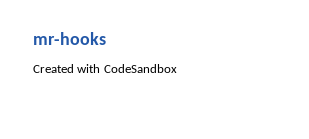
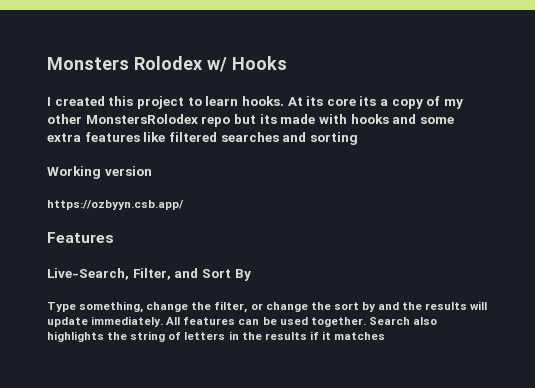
- mr-hooks
- Created with CodeSandbox
+ Monsters Rolodex w/ Hooks
+ I created this project to learn hooks. At its core its a copy of my other MonstersRolodex repo but its made with hooks and some extra features like filtered searches and sorting
+ Working version
+ https://ozbyyn.csb.app/
+ Features
+ Live-Search, Filter, and Sort By
+ Type something, change the filter, or change the sort by and the results will update immediately. All features can be used together. Search also highlights the string of letters in the results if it matches

